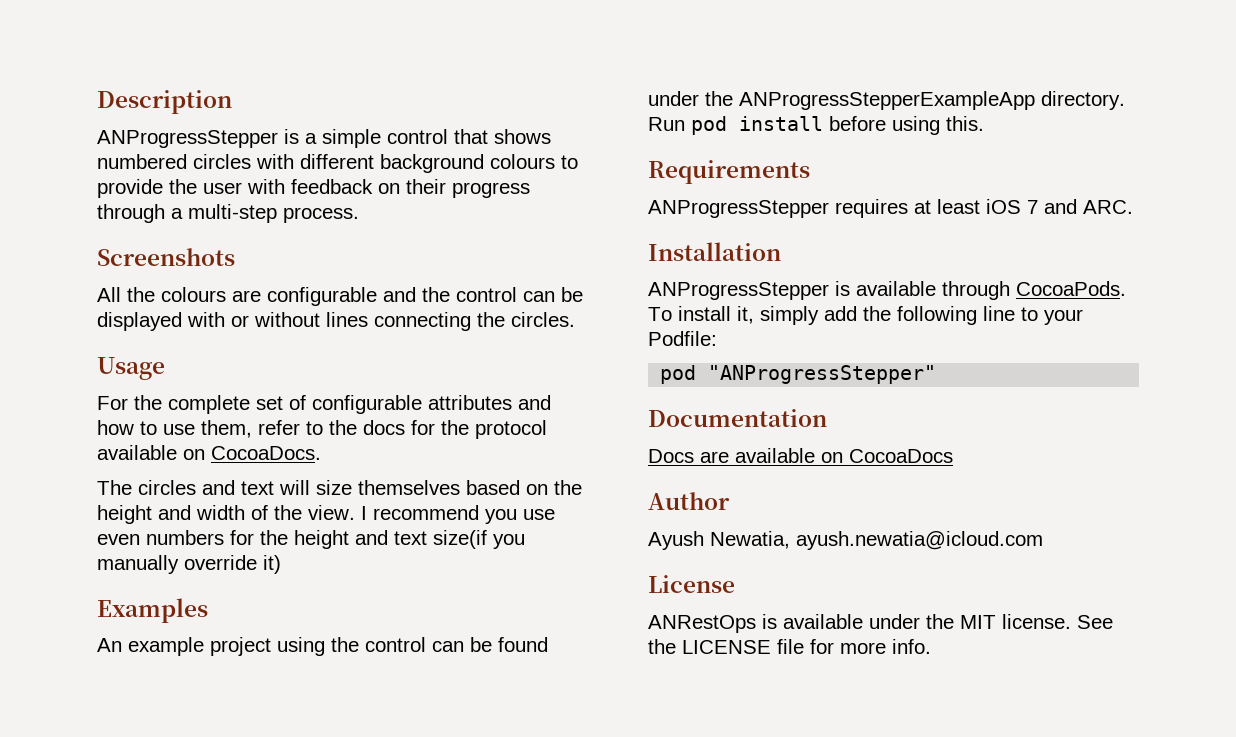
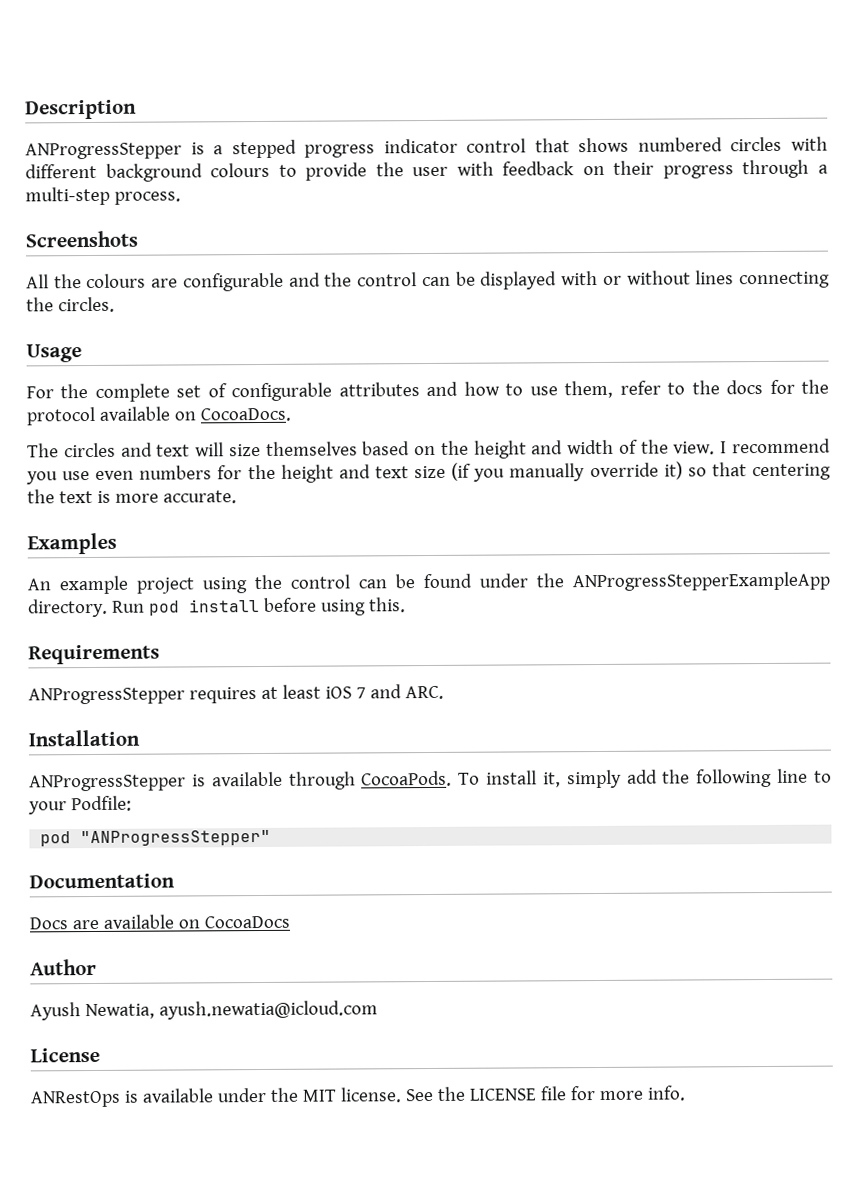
- ANProgressStepper is a simple control that shows numbered circles with different background colours to provide the user with feedback on their progress through a multi-step process.
+ ANProgressStepper is a stepped progress indicator control that shows numbered circles with different background colours to provide the user with feedback on their progress through a multi-step process.
- I recommend you use even numbers for the height and text size(if you manually override it)
+ I recommend you use even numbers for the height and text size (if you manually override it) so that centering the text is more accurate.

